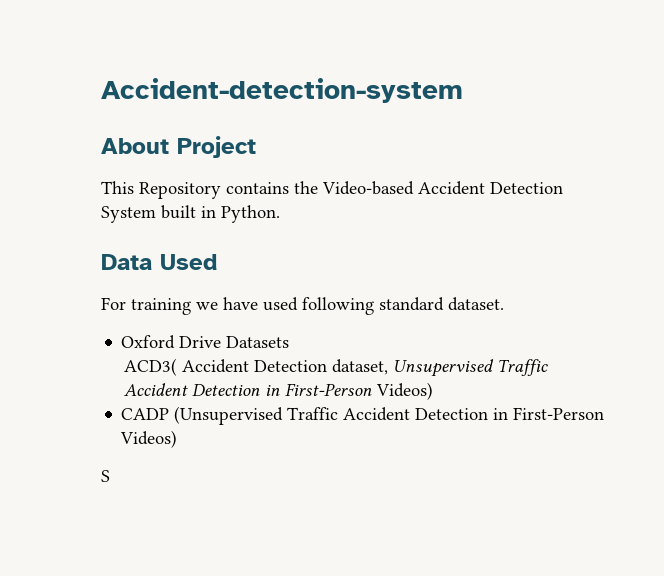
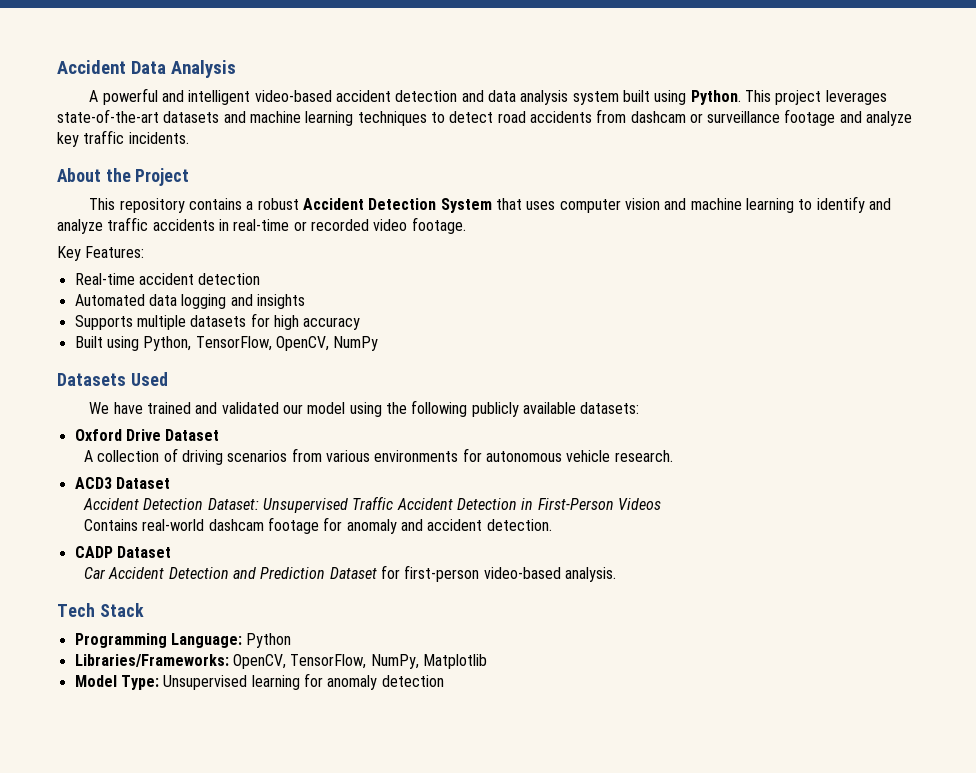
- Accident-detection-system
+ Accident Data Analysis
+ A powerful and intelligent video-based accident detection and data analysis system built using Python. This project leverages state-of-the-art datasets and machine learning techniques to detect road accidents from dashcam or surveillance footage and analyze key traffic incidents.
- About Project
+ About the Project
- This Repository contains the Video-based Accident Detection System built in Python.
- Data Used
- For training we have used following standard dataset.
- Oxford Drive Datasets
- ACD3( Accident Detection dataset, Unsupervised Traffic Accident Detection in First-Person Videos)
- CADP (Unsupervised Traffic Accident Detection in First-Person Videos)
- S
+ This repository contains a robust Accident Detection System that uses computer vision and machine learning to identify and analyze traffic accidents in real-time or recorded video footage.
+ Key Features:
+ Real-time accident detection
+ Automated data logging and insights
+ Supports multiple datasets for high accuracy
+ Built using Python, TensorFlow, OpenCV, NumPy
+ Datasets Used
+ We have trained and validated our model using the following publicly available datasets:
+ Oxford Drive Dataset
+ A collection of driving scenarios from various environments for autonomous vehicle research.
+ ACD3 Dataset
+ Accident Detection Dataset: Unsupervised Traffic Accident Detection in First-Person Videos
+ Contains real-world dashcam footage for anomaly and accident detection.
+ CADP Dataset
+ Car Accident Detection and Prediction Dataset for first-person video-based analysis.
+ Tech Stack
+ Programming Language: Python
+ Libraries/Frameworks: OpenCV, TensorFlow, NumPy, Matplotlib
+ Model Type: Unsupervised learning for anomaly detection

